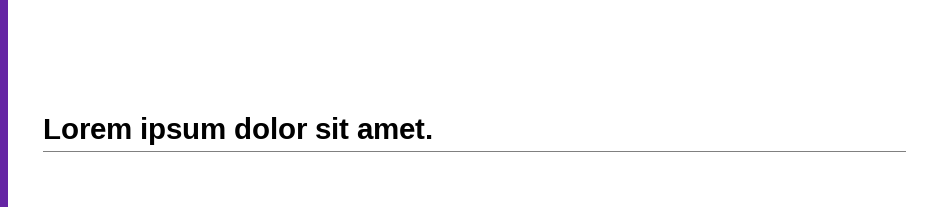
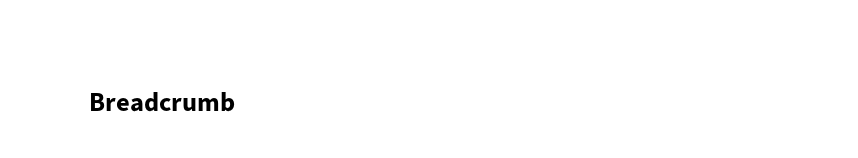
- Lorem ipsum dolor sit amet.
+ Breadcrumb

